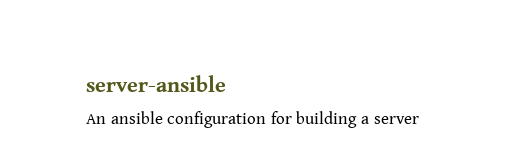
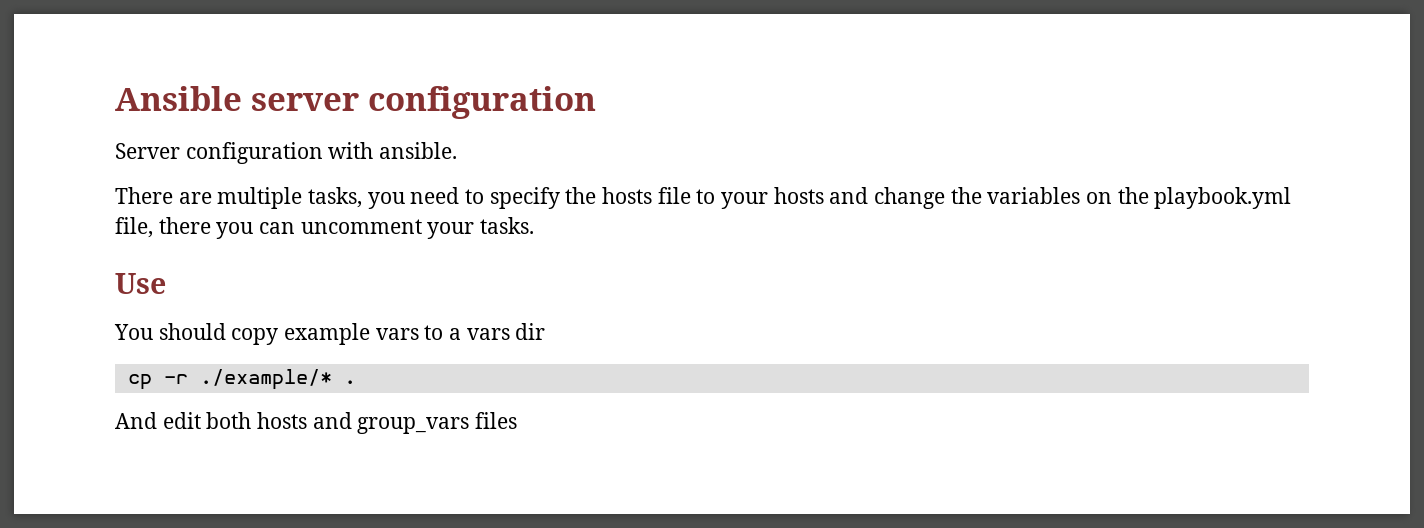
- server-ansible
- An ansible configuration for building a server
+ Ansible server configuration
+ Server configuration with ansible.
+ There are multiple tasks, you need to specify the hosts file to your hosts and change the variables on the playbook.yml file, there you can uncomment your tasks.
+ Use
+ You should copy example vars to a vars dir
+ cp -r ./example/* .
+ And edit both hosts and group_vars files

